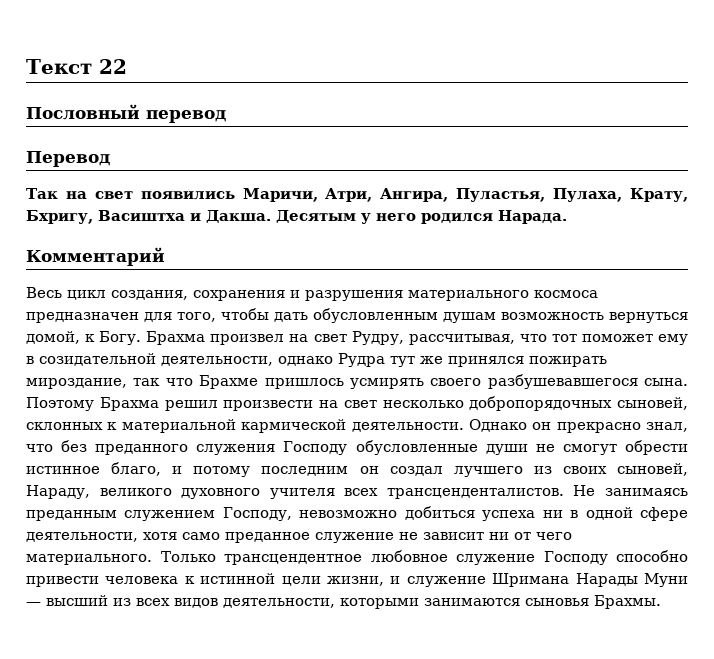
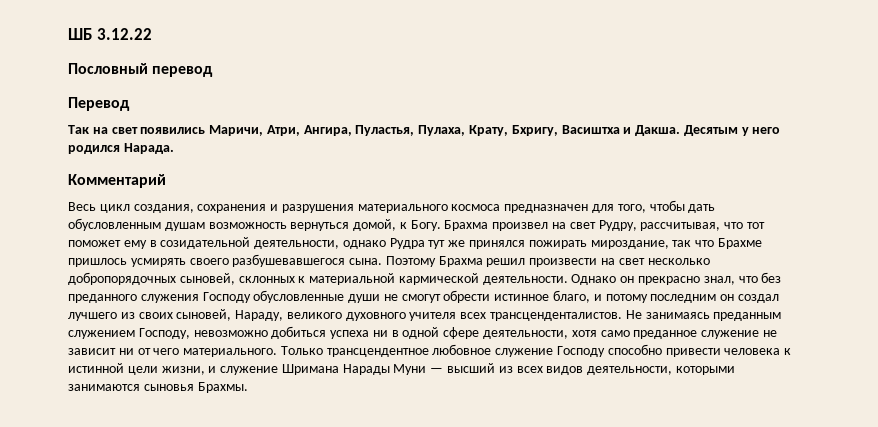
- Текст 22
+ ШБ 3.12.22

